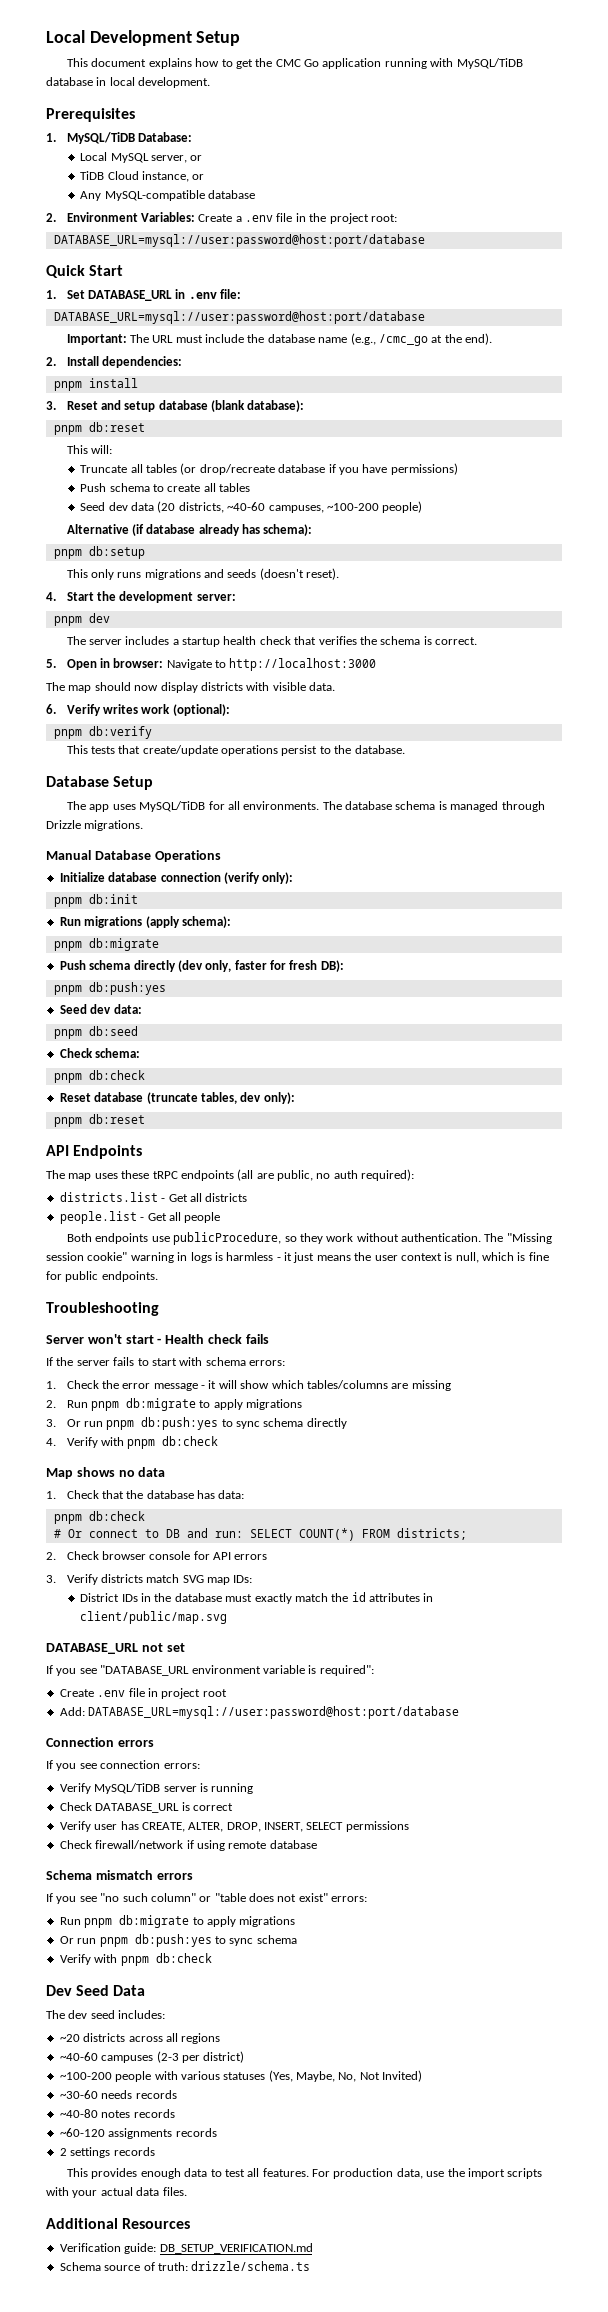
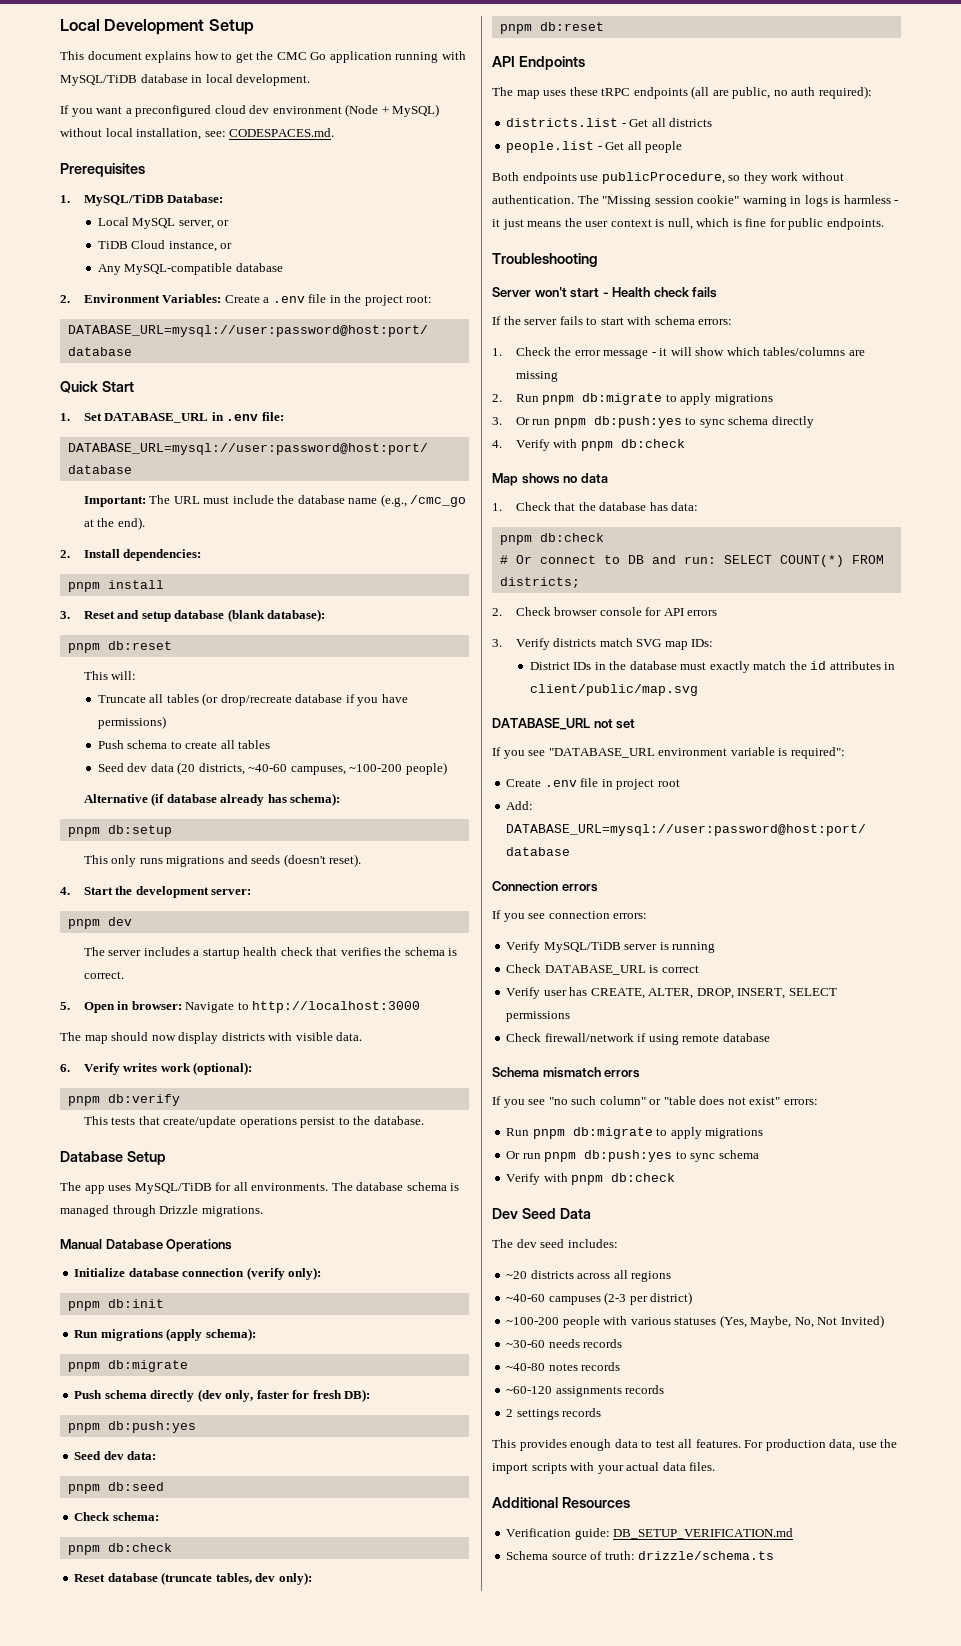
+ If you want a preconfigured cloud dev environment (Node + MySQL) without local installation, see: CODESPACES.md.

